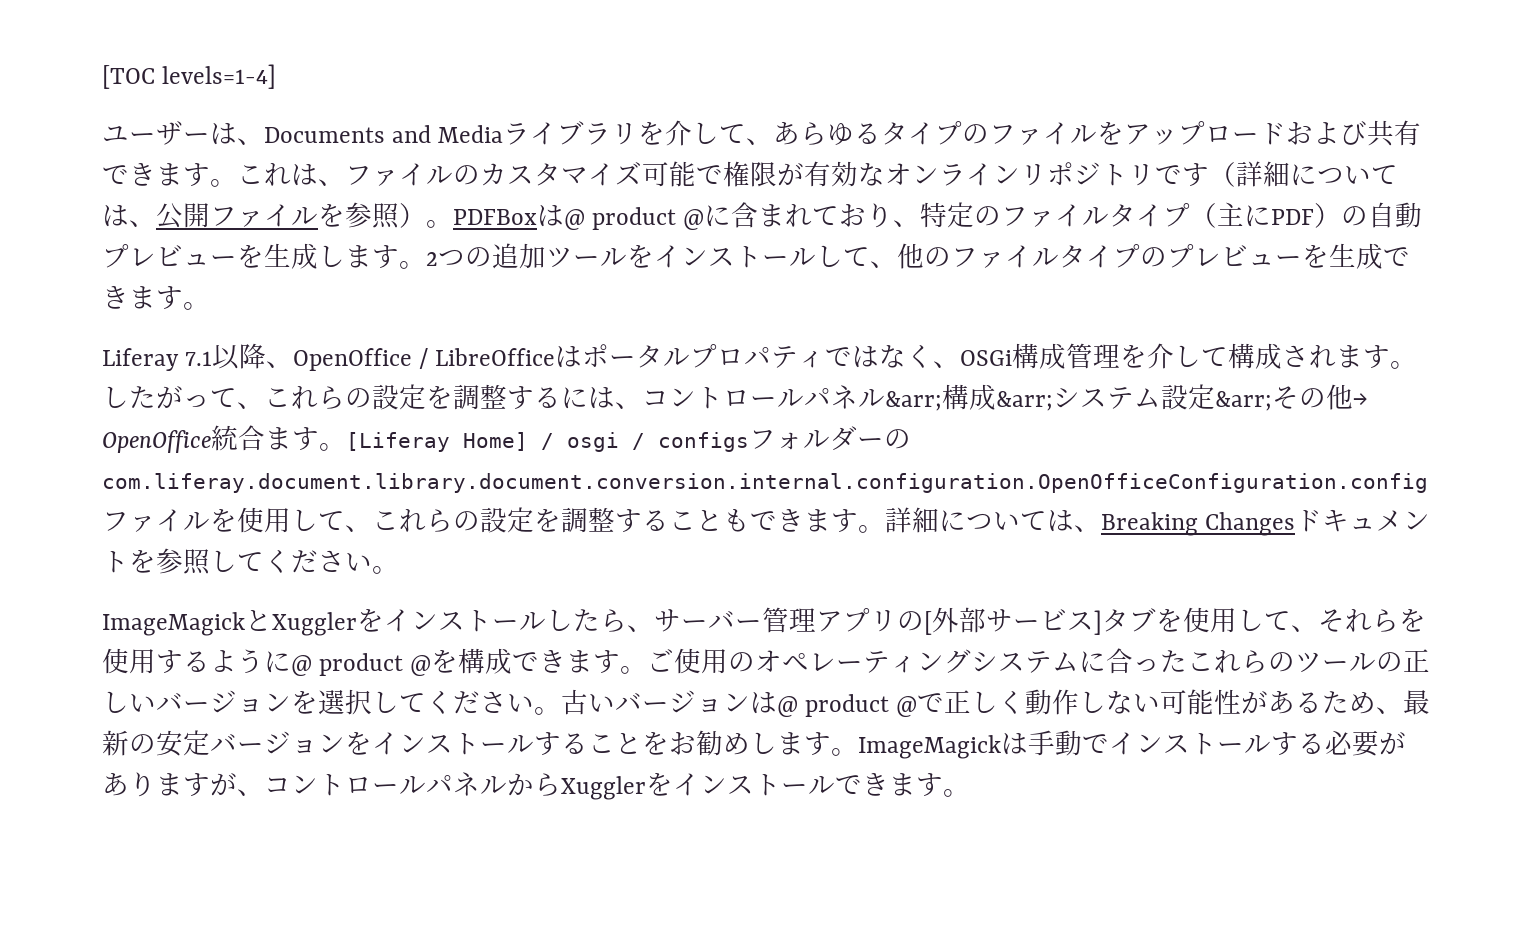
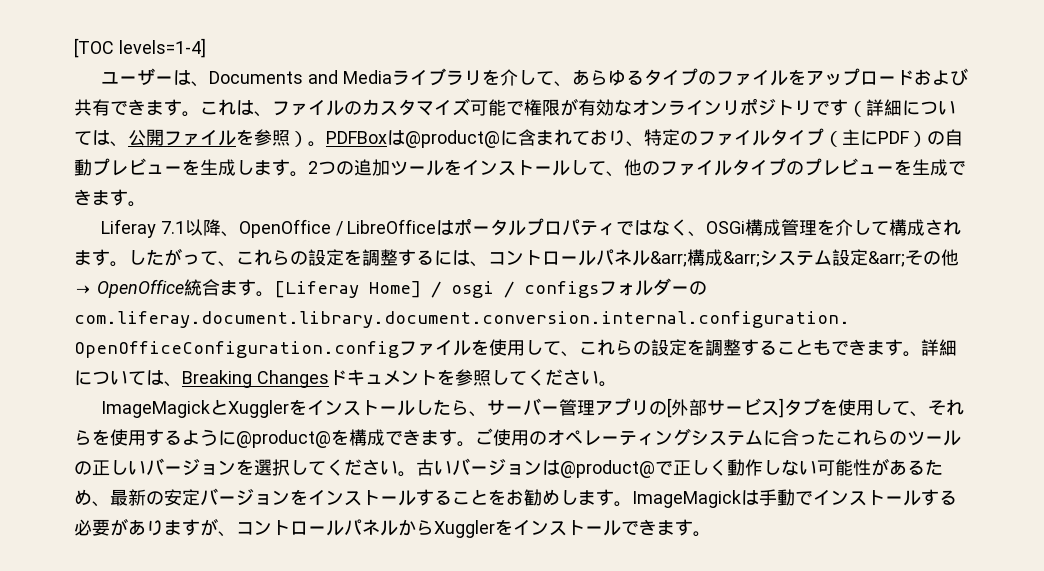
- PDFBoxは@ product @に含まれており、特定のファイルタイプ（主にPDF）の自動プレビューを生成します。
+ PDFBoxは@product@に含まれており、特定のファイルタイプ（主にPDF）の自動プレビューを生成します。
- ImageMagickとXugglerをインストールしたら、サーバー管理アプリの[外部サービス]タブを使用して、それらを使用するように@ product @を構成できます。
+ ImageMagickとXugglerをインストールしたら、サーバー管理アプリの[外部サービス]タブを使用して、それらを使用するように@product@を構成できます。
- 古いバージョンは@ product @で正しく動作しない可能性があるため、最新の安定バージョンをインストールすることをお勧めします。
+ 古いバージョンは@product@で正しく動作しない可能性があるため、最新の安定バージョンをインストールすることをお勧めします。

